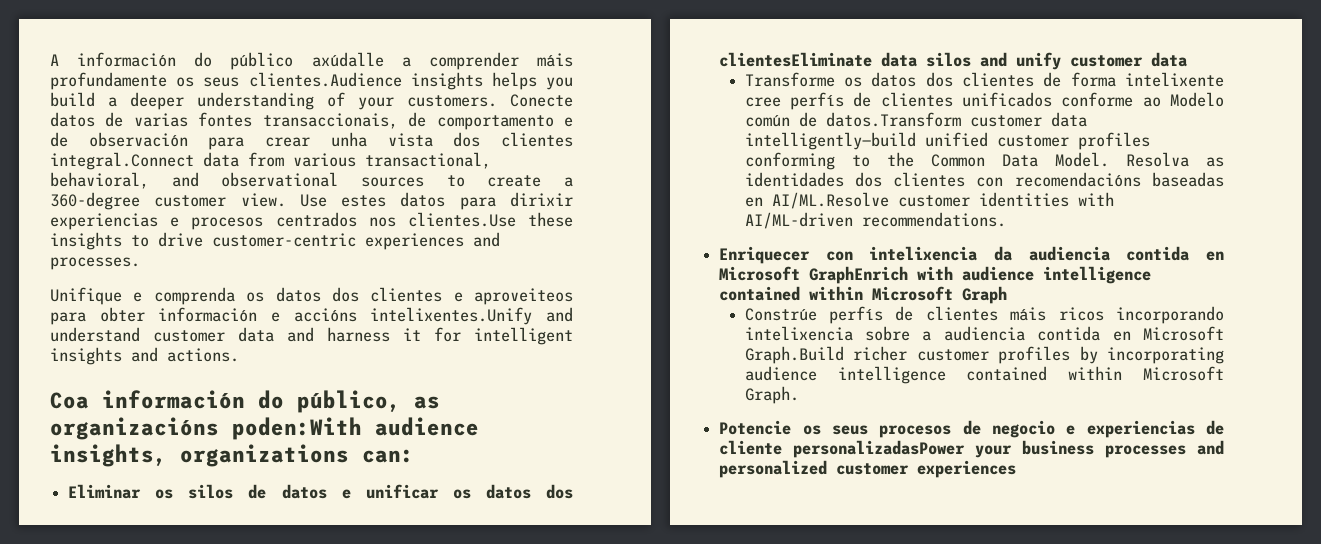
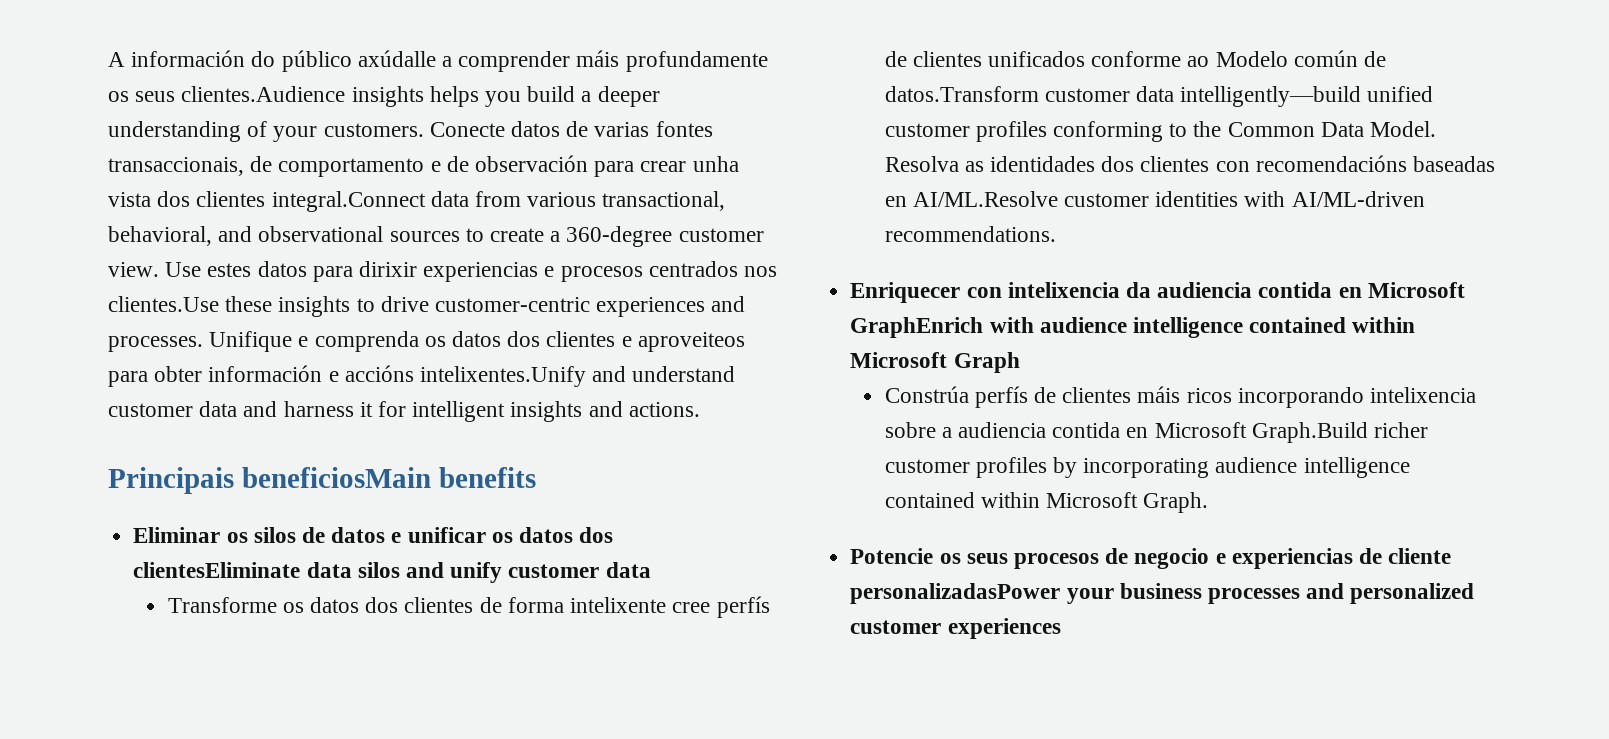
- Use estes datos para dirixir experiencias e procesos centrados nos clientes.Use these insights to drive customer-centric experiences and processes.
- Unifique e comprenda os datos dos clientes e aproveiteos para obter información e accións intelixentes.Unify and understand customer data and harness it for intelligent insights and actions.
+ Use estes datos para dirixir experiencias e procesos centrados nos clientes.Use these insights to drive customer-centric experiences and processes. Unifique e comprenda os datos dos clientes e aproveiteos para obter información e accións intelixentes.Unify and understand customer data and harness it for intelligent insights and actions.
- Coa información do público, as organizacións poden:With audience insights, organizations can:
+ Principais beneficiosMain benefits
- Constrúe perfís de clientes máis ricos incorporando intelixencia sobre a audiencia contida en Microsoft Graph.Build richer customer profiles by incorporating audience intelligence contained within Microsoft Graph.
+ Constrúa perfís de clientes máis ricos incorporando intelixencia sobre a audiencia contida en Microsoft Graph.Build richer customer profiles by incorporating audience intelligence contained within Microsoft Graph.

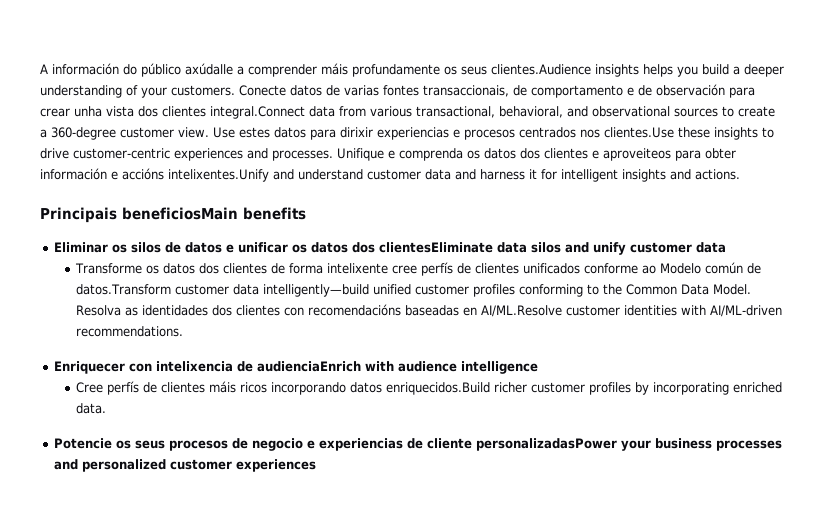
- Enriquecer con intelixencia da audiencia contida en Microsoft GraphEnrich with audience intelligence contained within Microsoft Graph
- Constrúa perfís de clientes máis ricos incorporando intelixencia sobre a audiencia contida en Microsoft Graph.Build richer customer profiles by incorporating audience intelligence contained within Microsoft Graph.
+ Enriquecer con intelixencia de audienciaEnrich with audience intelligence
+ Cree perfís de clientes máis ricos incorporando datos enriquecidos.Build richer customer profiles by incorporating enriched data.

